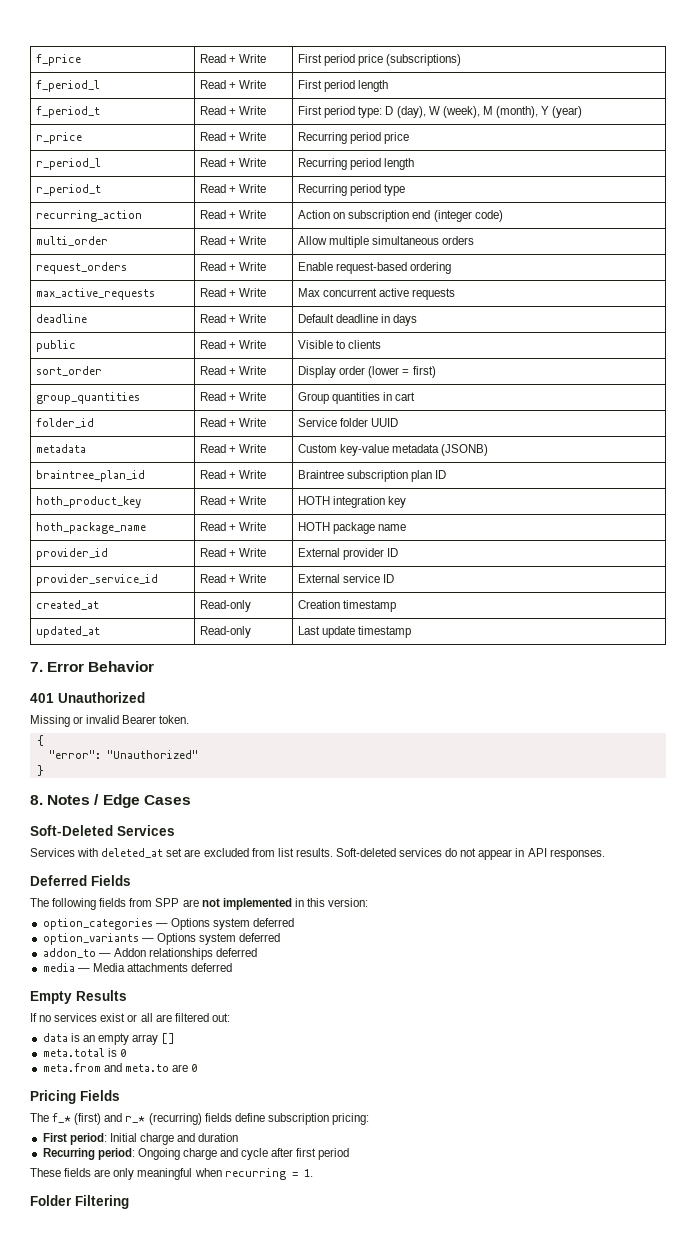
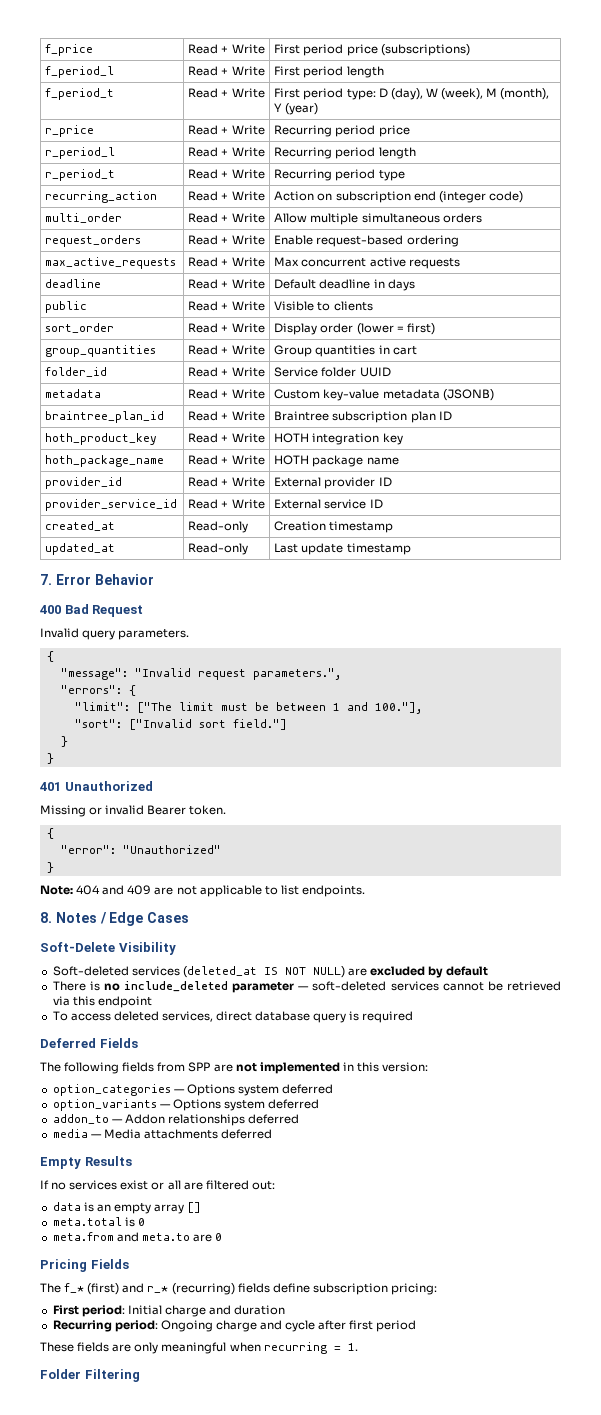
+ 400 Bad Request
+ Invalid query parameters.
+ {
+ "message": "Invalid request parameters.",
+ "errors": {
+ "limit": ["The limit must be between 1 and 100."],
+ "sort": ["Invalid sort field."]
+ }
+ }
+ Note: 404 and 409 are not applicable to list endpoints.
- Soft-Deleted Services
- Services with deleted_at set are excluded from list results. Soft-deleted services do not appear in API responses.
+ Soft-Delete Visibility
+ Soft-deleted services (deleted_at IS NOT NULL) are excluded by default
+ There is no include_deleted parameter — soft-deleted services cannot be retrieved via this endpoint
+ To access deleted services, direct database query is required

